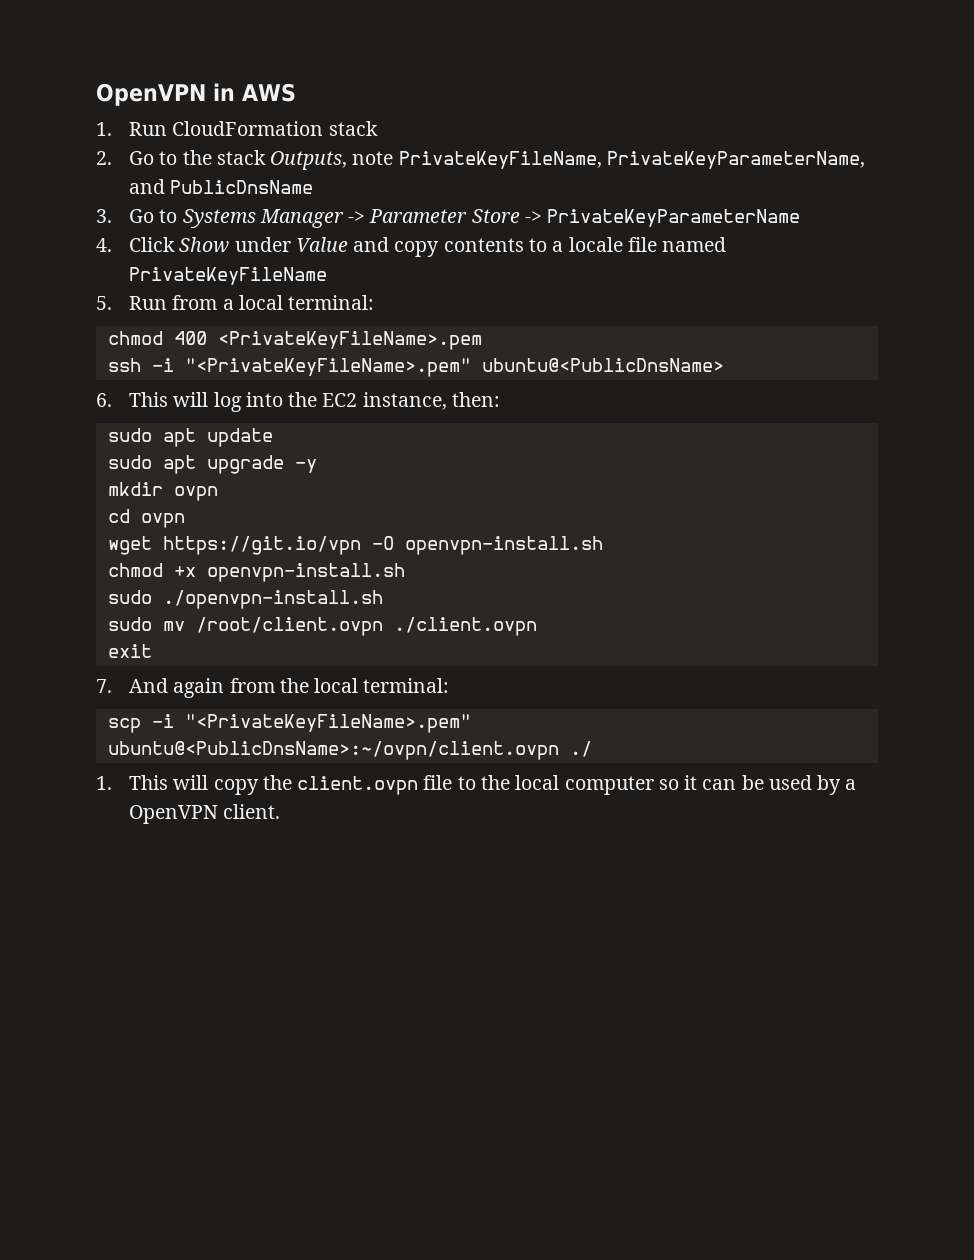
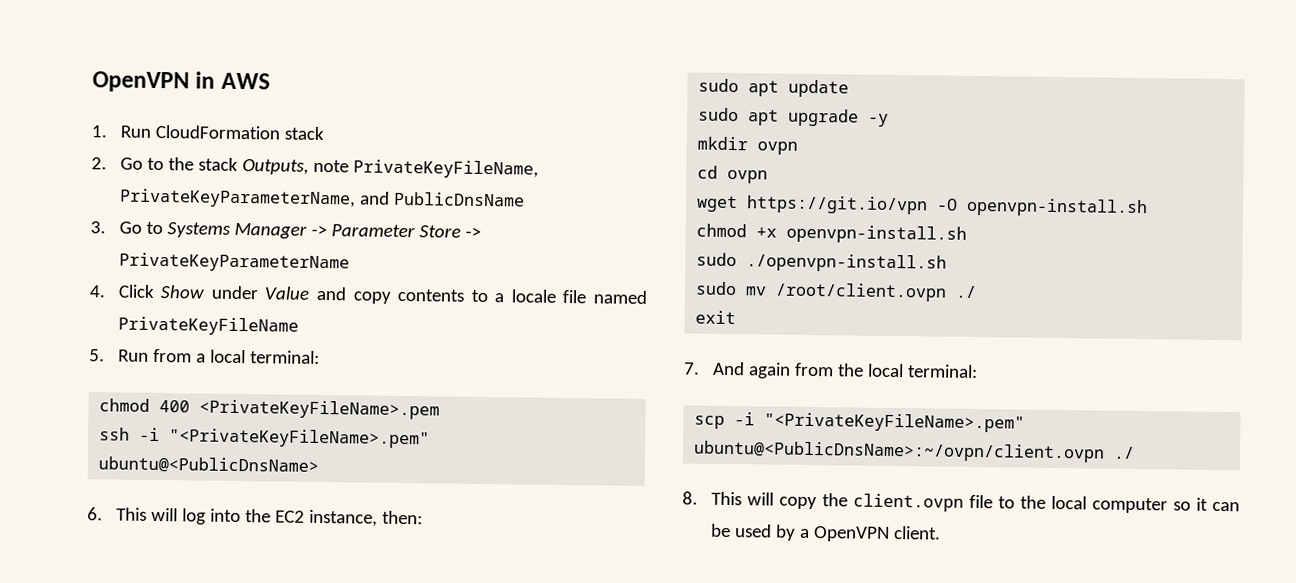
- sudo mv /root/client.ovpn ./client.ovpn
+ sudo mv /root/client.ovpn ./
- 1. This will copy the client.ovpn file to the local computer so it can be used by a OpenVPN client.
+ 8. This will copy the client.ovpn file to the local computer so it can be used by a OpenVPN client.

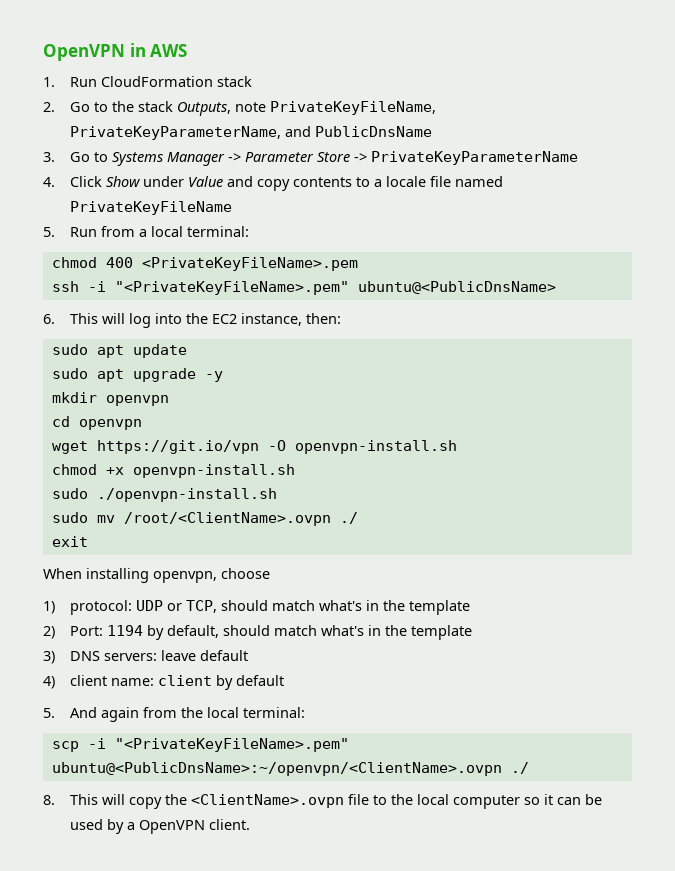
- mkdir ovpn
+ mkdir openvpn
- cd ovpn
+ cd openvpn
- sudo mv /root/client.ovpn ./
+ sudo mv /root/<ClientName>.ovpn ./
- 7. And again from the local terminal:
+ When installing openvpn, choose
+ 1) protocol: UDP or TCP, should match what's in the template
+ 2) Port: 1194 by default, should match what's in the template
+ 3) DNS servers: leave default
+ 4) client name: client by default
+ 5. And again from the local terminal:
- scp -i "<PrivateKeyFileName>.pem" ubuntu@<PublicDnsName>:~/ovpn/client.ovpn ./
+ scp -i "<PrivateKeyFileName>.pem" ubuntu@<PublicDnsName>:~/openvpn/<ClientName>.ovpn ./
- 8. This will copy the client.ovpn file to the local computer so it can be used by a OpenVPN client.
+ 8. This will copy the <ClientName>.ovpn file to the local computer so it can be used by a OpenVPN client.

